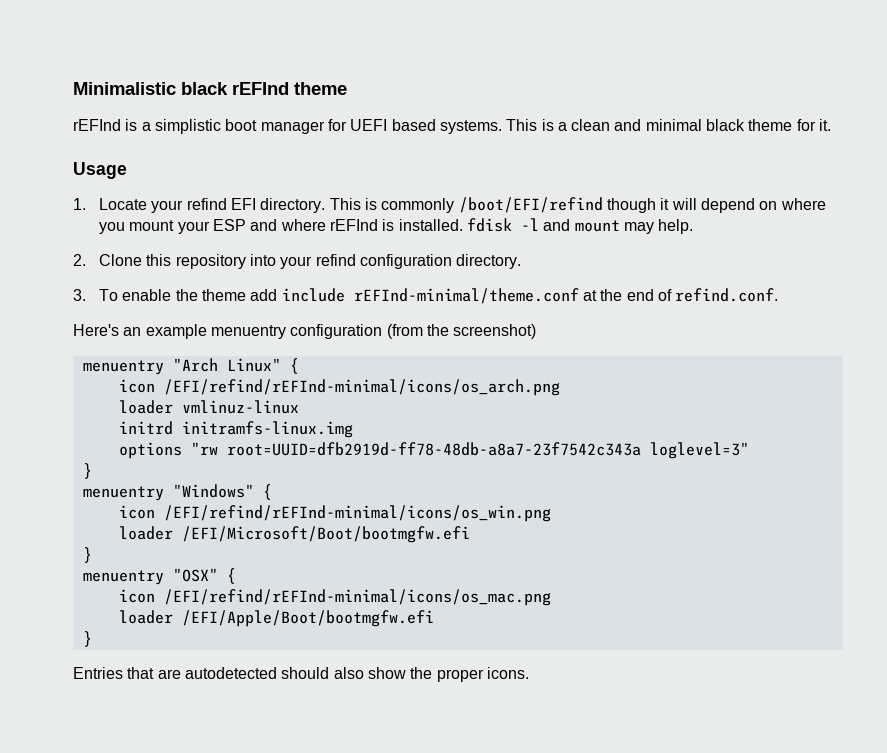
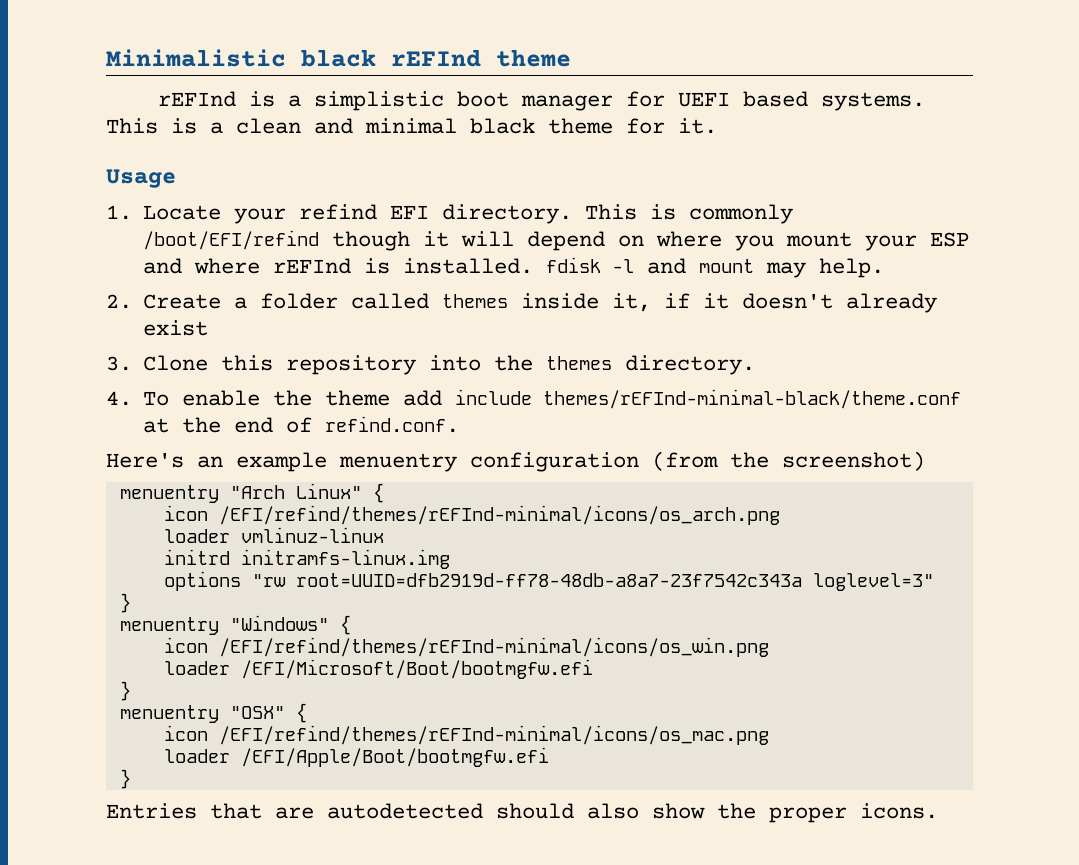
- 2. Clone this repository into your refind configuration directory.
+ 2. Create a folder called themes inside it, if it doesn't already exist
+ 3. Clone this repository into the themes directory.
- 3. To enable the theme add include rEFInd-minimal/theme.conf at the end of refind.conf.
+ 4. To enable the theme add include themes/rEFInd-minimal-black/theme.conf at the end of refind.conf.
- icon /EFI/refind/rEFInd-minimal/icons/os_arch.png
+ icon /EFI/refind/themes/rEFInd-minimal/icons/os_arch.png
- icon /EFI/refind/rEFInd-minimal/icons/os_win.png
+ icon /EFI/refind/themes/rEFInd-minimal/icons/os_win.png
- icon /EFI/refind/rEFInd-minimal/icons/os_mac.png
+ icon /EFI/refind/themes/rEFInd-minimal/icons/os_mac.png

